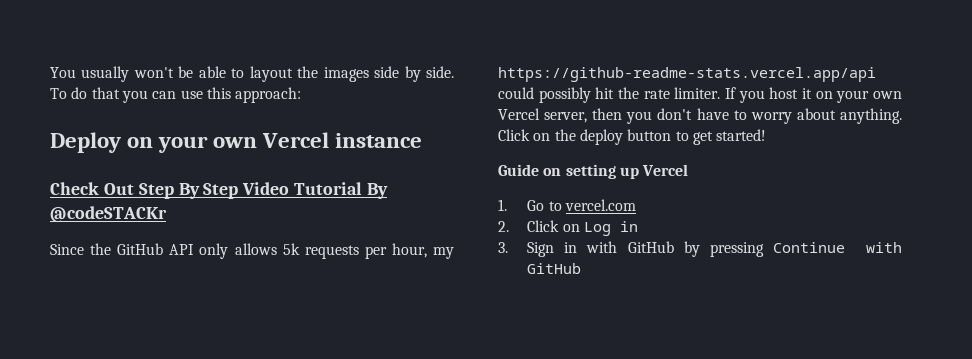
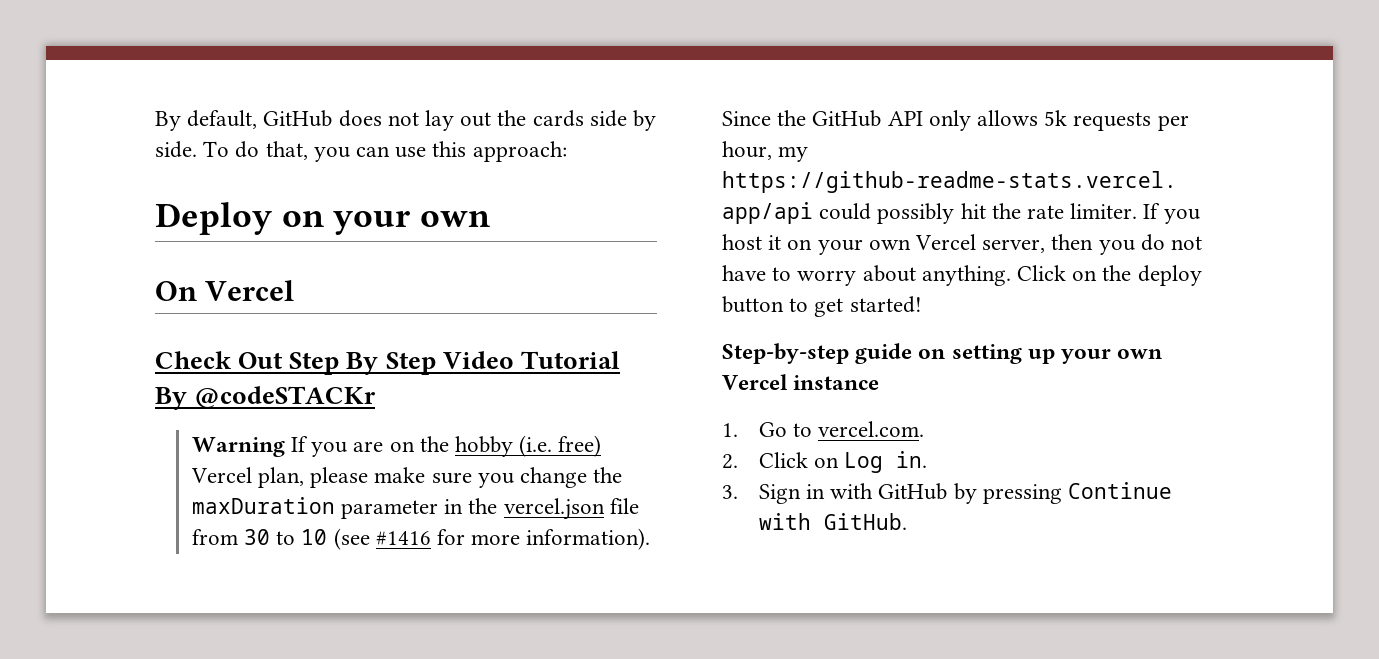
- You usually won't be able to layout the images side by side.
+ By default, GitHub does not lay out the cards side by side.
- To do that you can use this approach:
+ To do that, you can use this approach:
- Deploy on your own Vercel instance
+ Deploy on your own
+ On Vercel
+ Warning If you are on the hobby (i.e. free) Vercel plan, please make sure you change the maxDuration parameter in the vercel.json file from 30 to 10 (see #1416 for more information).
- If you host it on your own Vercel server, then you don't have to worry about anything.
+ If you host it on your own Vercel server, then you do not have to worry about anything.
- Guide on setting up Vercel
+ Step-by-step guide on setting up your own Vercel instance
- 1. Go to vercel.com
+ 1. Go to vercel.com.
- 2. Click on Log in
+ 2. Click on Log in.
- 3. Sign in with GitHub by pressing Continue with GitHub
+ 3. Sign in with GitHub by pressing Continue with GitHub.

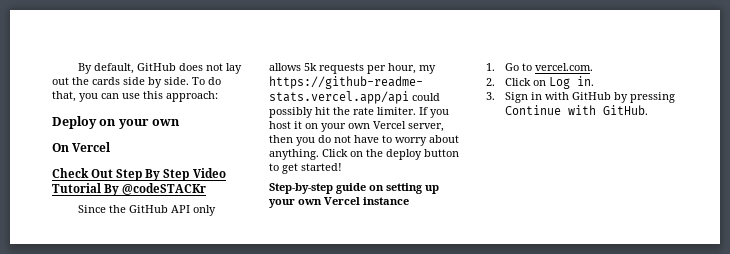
- Warning If you are on the hobby (i.e. free) Vercel plan, please make sure you change the maxDuration parameter in the vercel.json file from 30 to 10 (see #1416 for more information).

